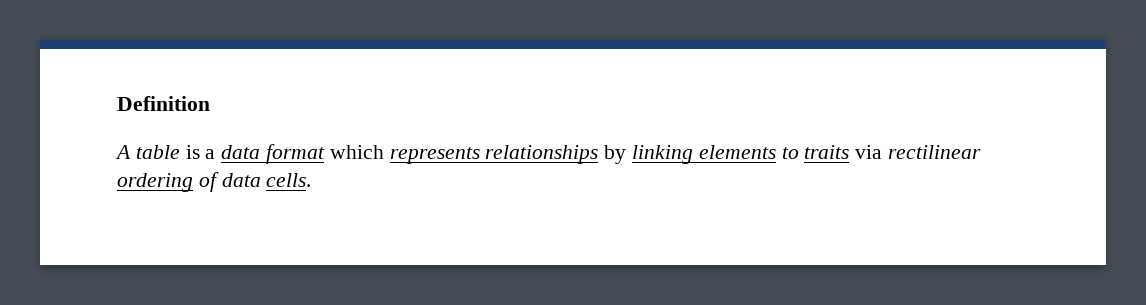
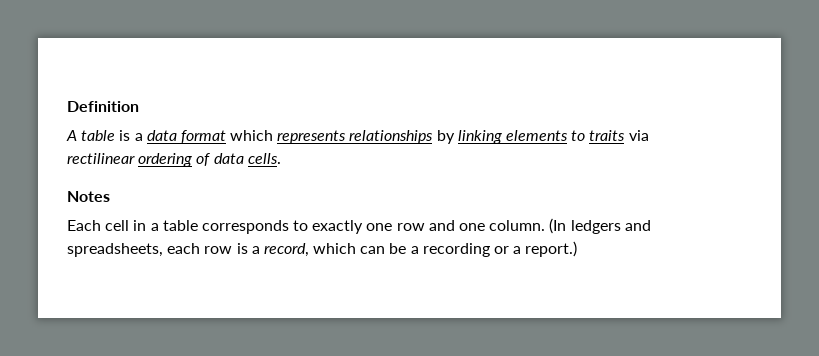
+ Notes
+ Each cell in a table corresponds to exactly one row and one column. (In ledgers and spreadsheets, each row is a record, which can be a recording or a report.)

